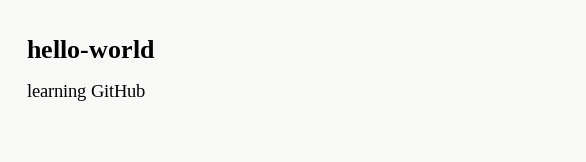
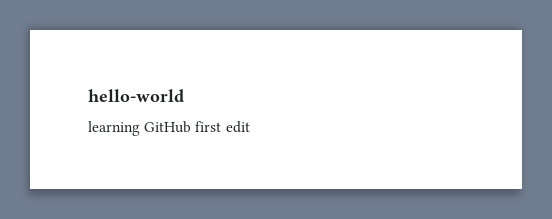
- learning GitHub
+ learning GitHub first edit

